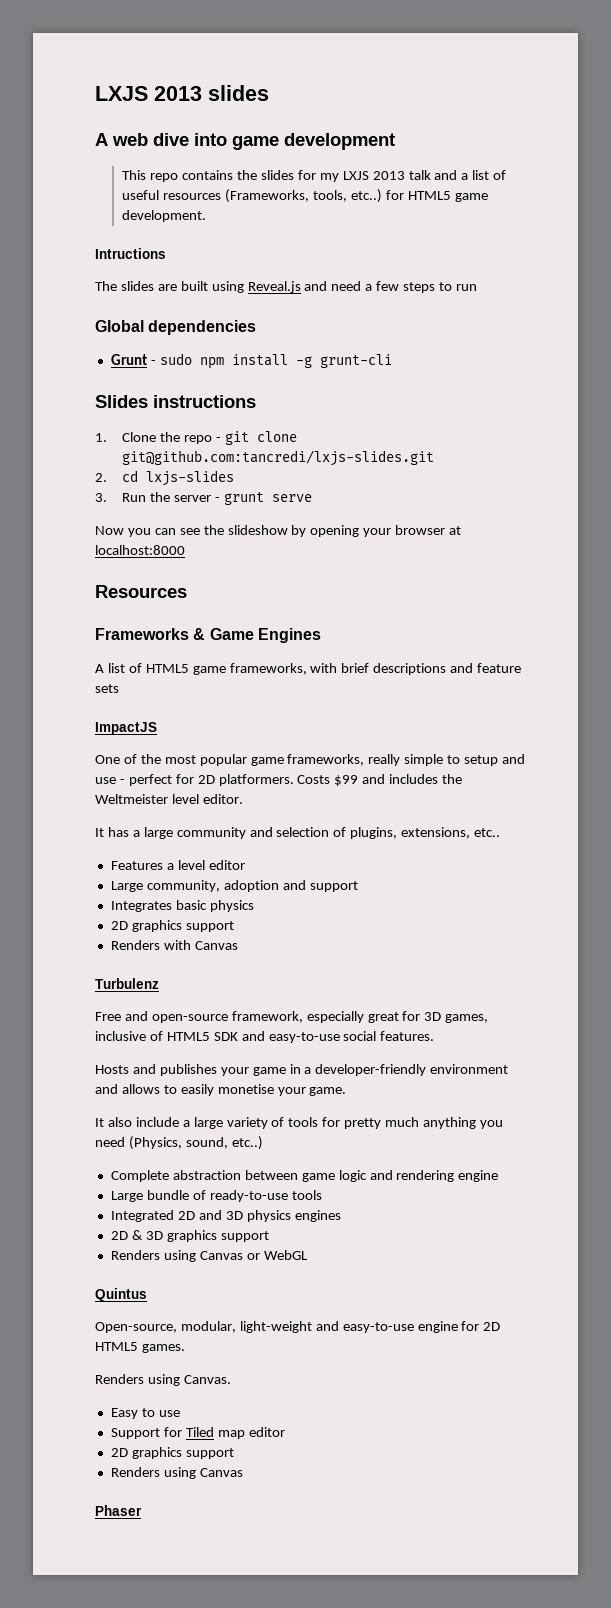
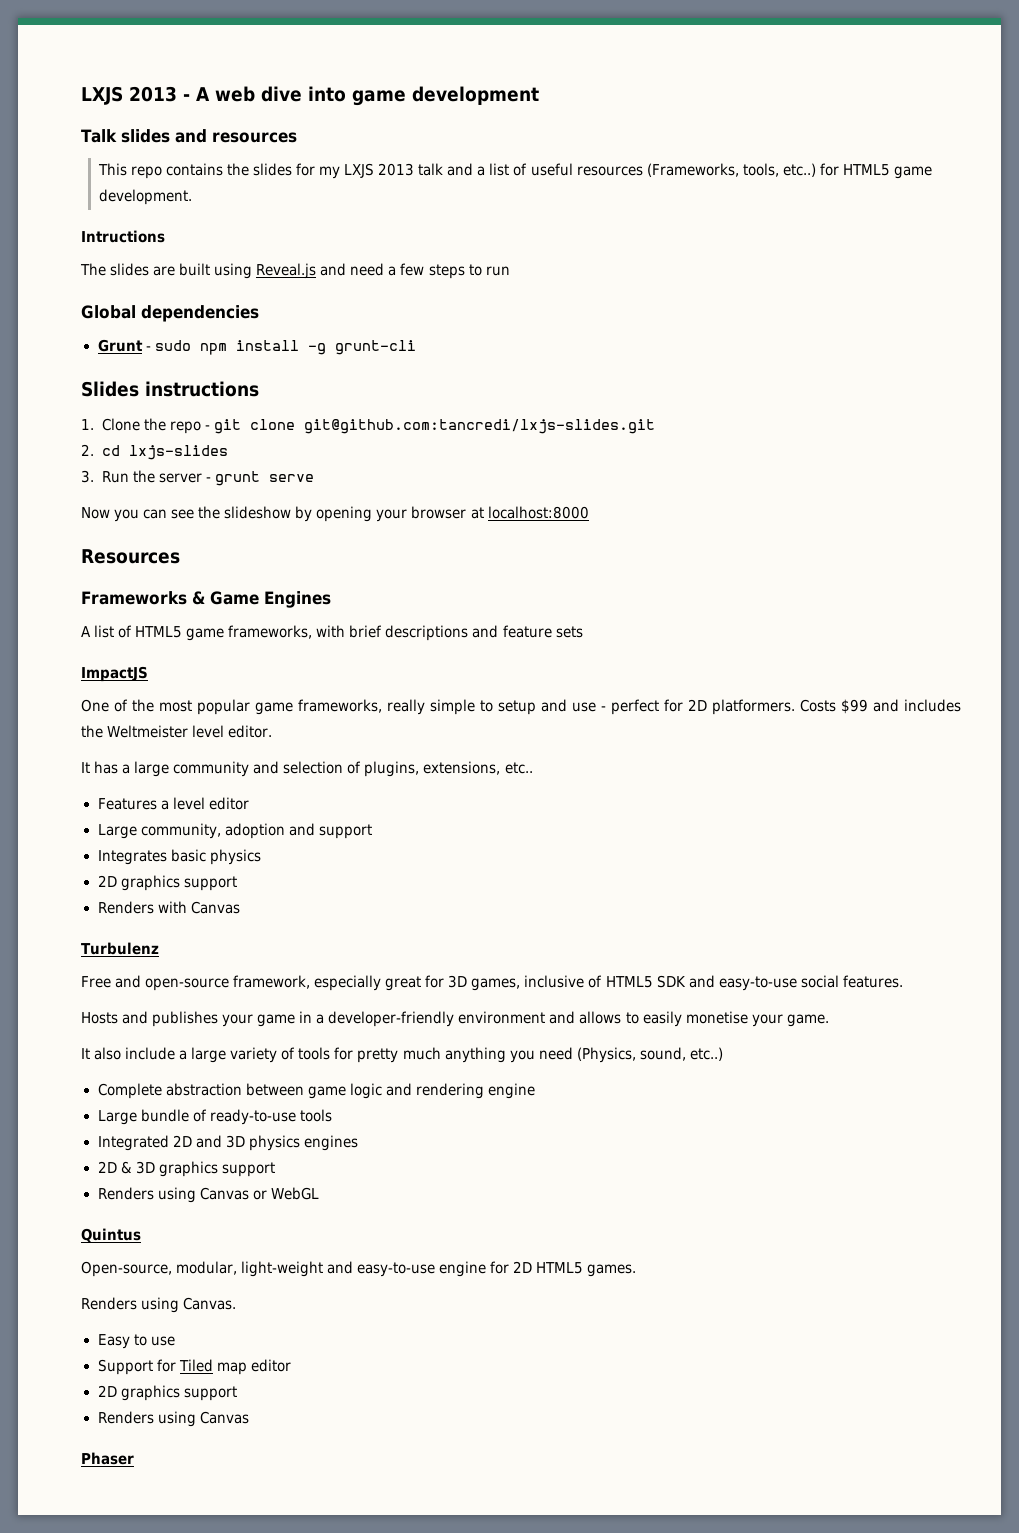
- LXJS 2013 slides
- A web dive into game development
+ LXJS 2013 - A web dive into game development
+ Talk slides and resources

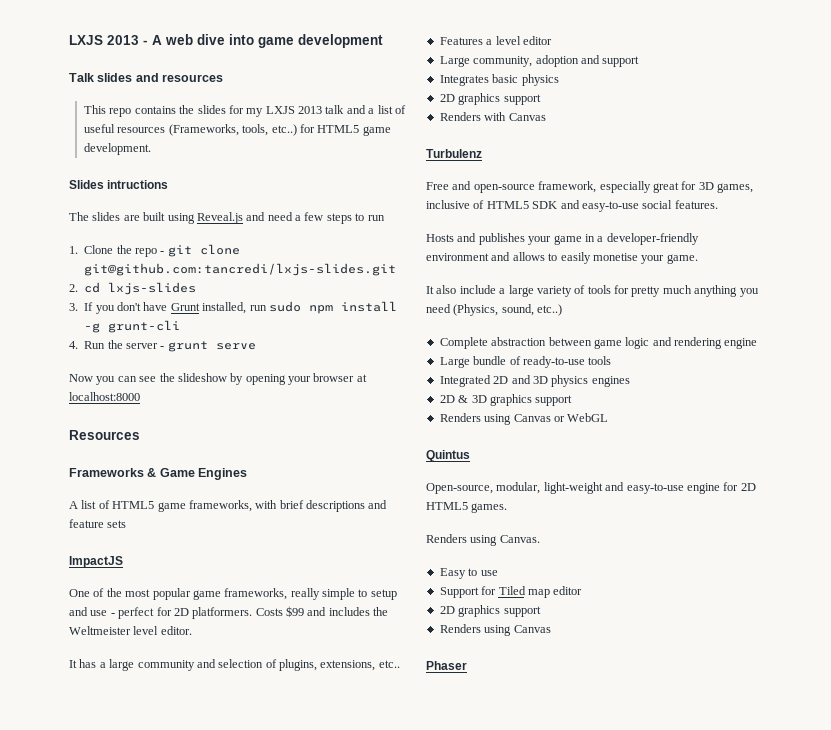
- Intructions
+ Slides intructions
- Global dependencies
- Grunt - sudo npm install -g grunt-cli
- Slides instructions
- 3. Run the server - grunt serve
+ 3. If you don't have Grunt installed, run sudo npm install -g grunt-cli
+ 4. Run the server - grunt serve

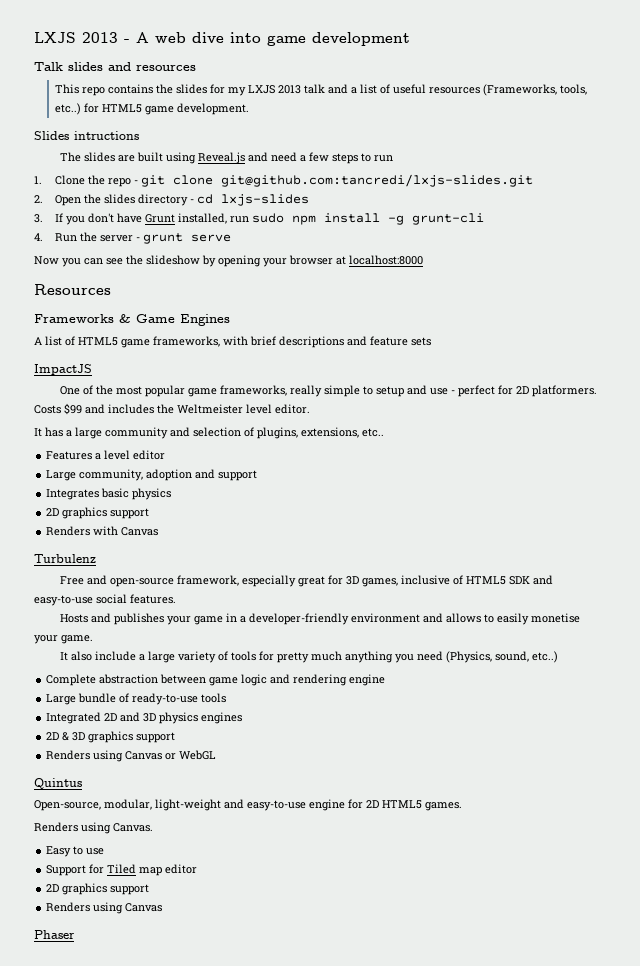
- 2. cd lxjs-slides
+ 2. Open the slides directory - cd lxjs-slides

